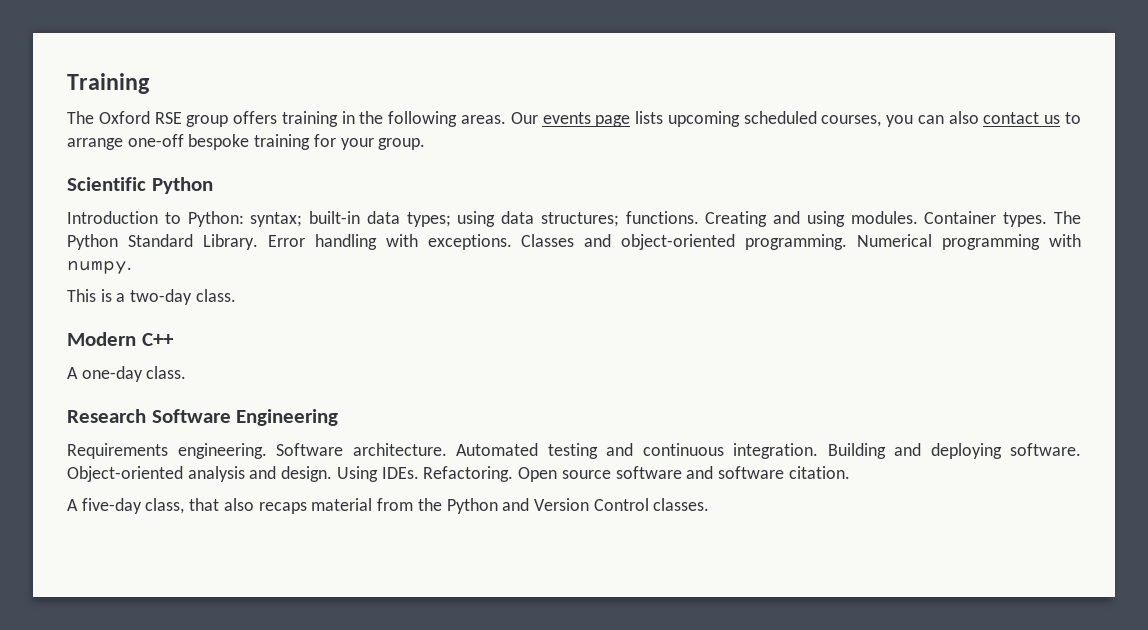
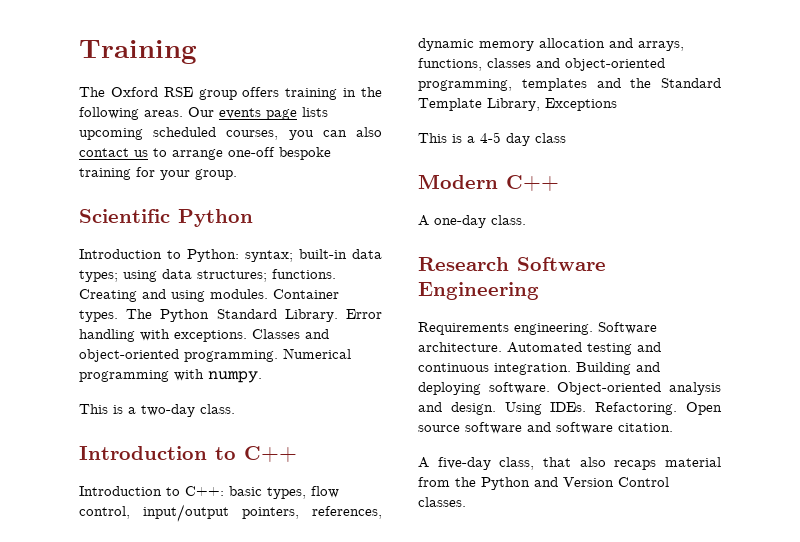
+ Introduction to C++
+ Introduction to C++: basic types, flow control, input/output pointers, references, dynamic memory allocation and arrays, functions, classes and object-oriented programming, templates and the Standard Template Library, Exceptions
+ This is a 4-5 day class

